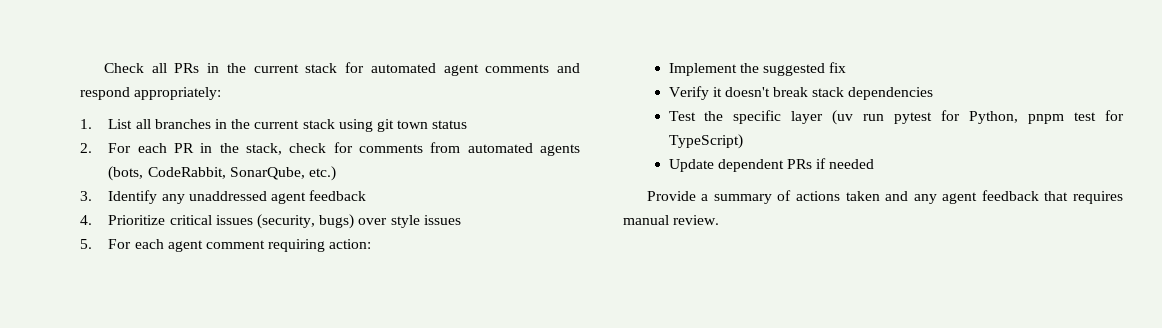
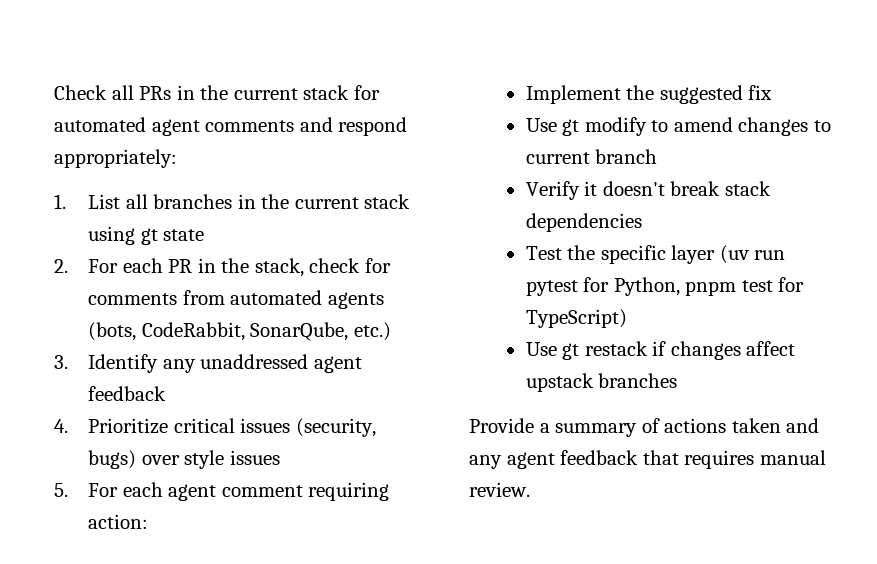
- 1. List all branches in the current stack using git town status
+ 1. List all branches in the current stack using gt state
+ Use gt modify to amend changes to current branch
- Update dependent PRs if needed
+ Use gt restack if changes affect upstack branches

